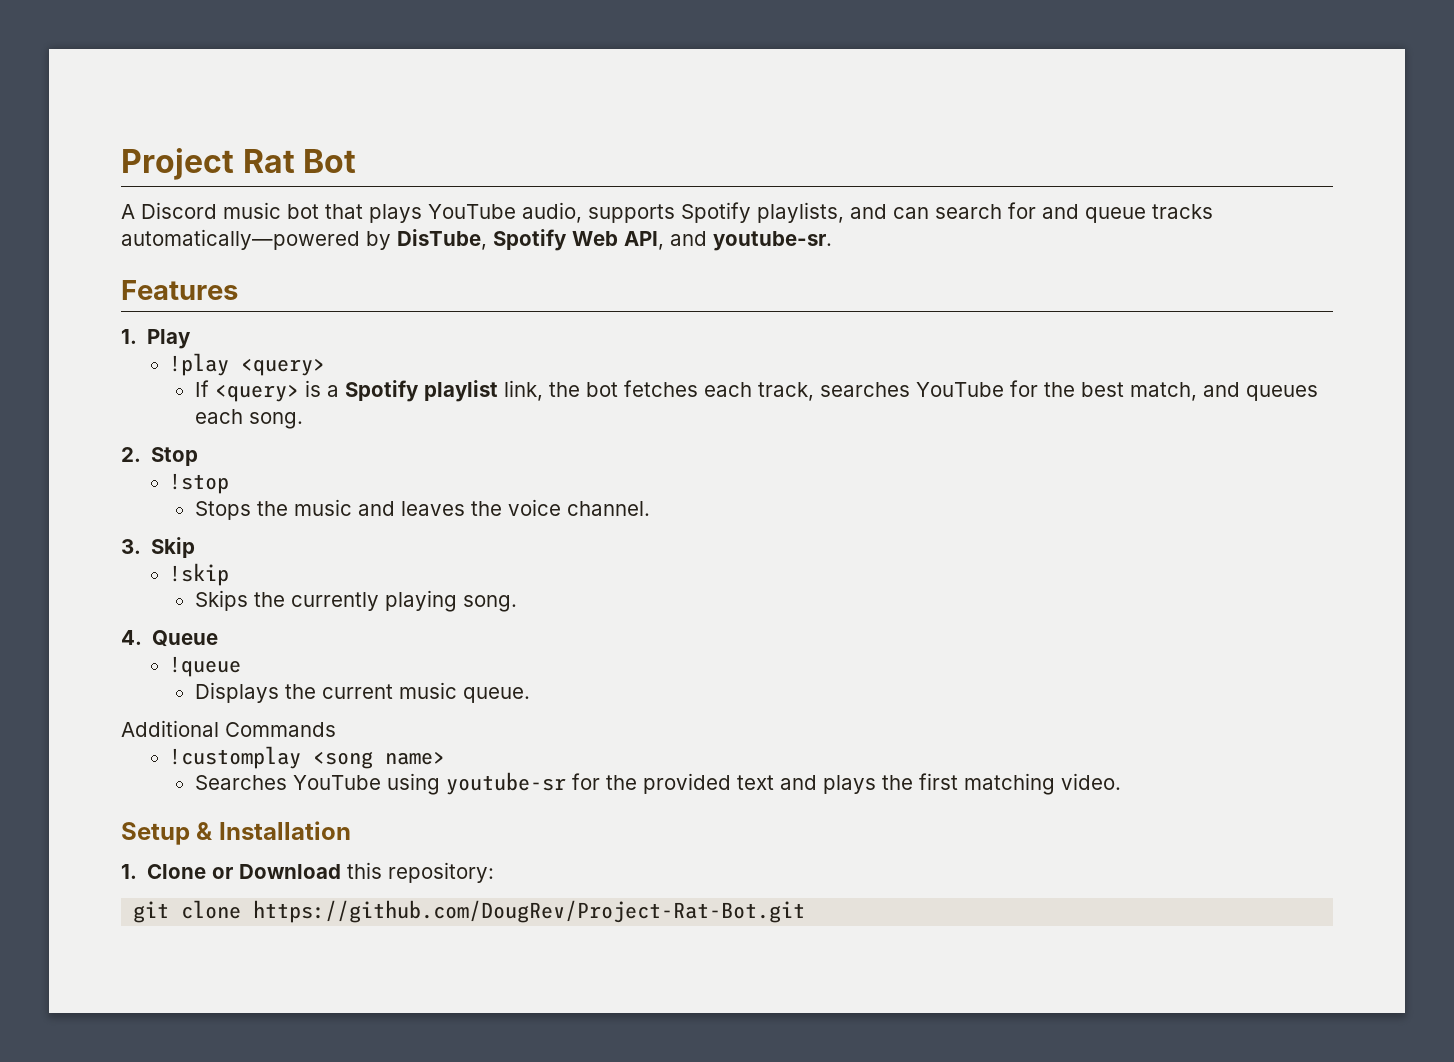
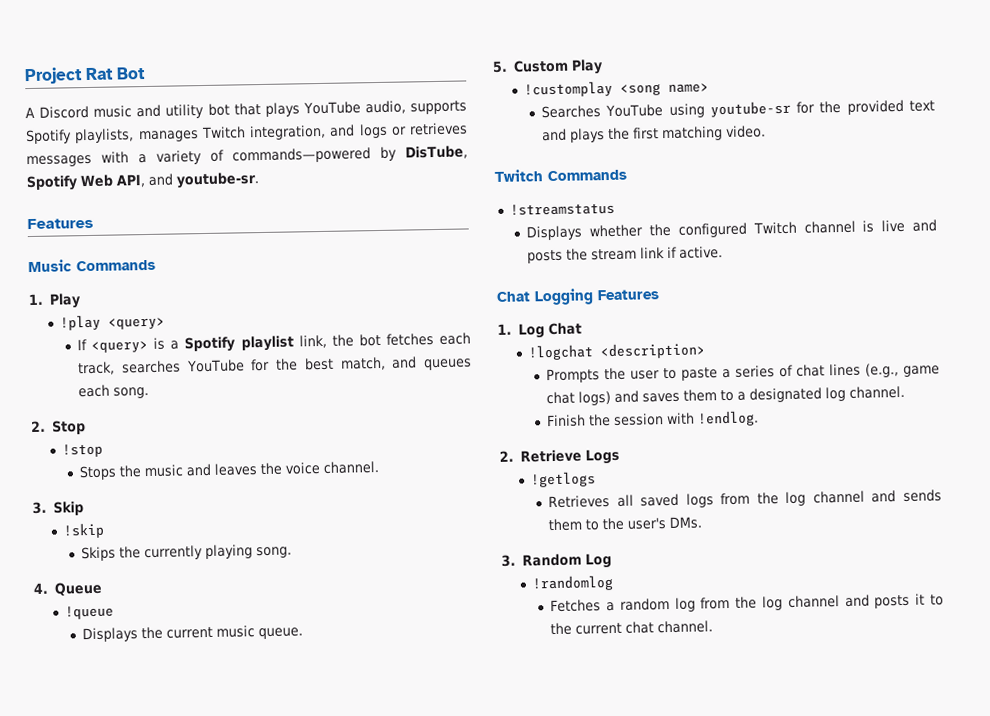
- A Discord music bot that plays YouTube audio, supports Spotify playlists, and can search for and queue tracks automatically—powered by DisTube, Spotify Web API, and youtube-sr.
+ A Discord music and utility bot that plays YouTube audio, supports Spotify playlists, manages Twitch integration, and logs or retrieves messages with a variety of commands—powered by DisTube, Spotify Web API, and youtube-sr.
+ Music Commands
- Additional Commands
+ 5. Custom Play
- Setup & Installation
- 1. Clone or Download this repository:
- git clone https://github.com/DougRev/Project-Rat-Bot.git
+ Twitch Commands
+ !streamstatus
+ Displays whether the configured Twitch channel is live and posts the stream link if active.
+ Chat Logging Features
+ 1. Log Chat
+ !logchat <description>
+ Prompts the user to paste a series of chat lines (e.g., game chat logs) and saves them to a designated log channel.
+ Finish the session with !endlog.
+ 2. Retrieve Logs
+ !getlogs
+ Retrieves all saved logs from the log channel and sends them to the user's DMs.
+ 3. Random Log
+ !randomlog
+ Fetches a random log from the log channel and posts it to the current chat channel.

